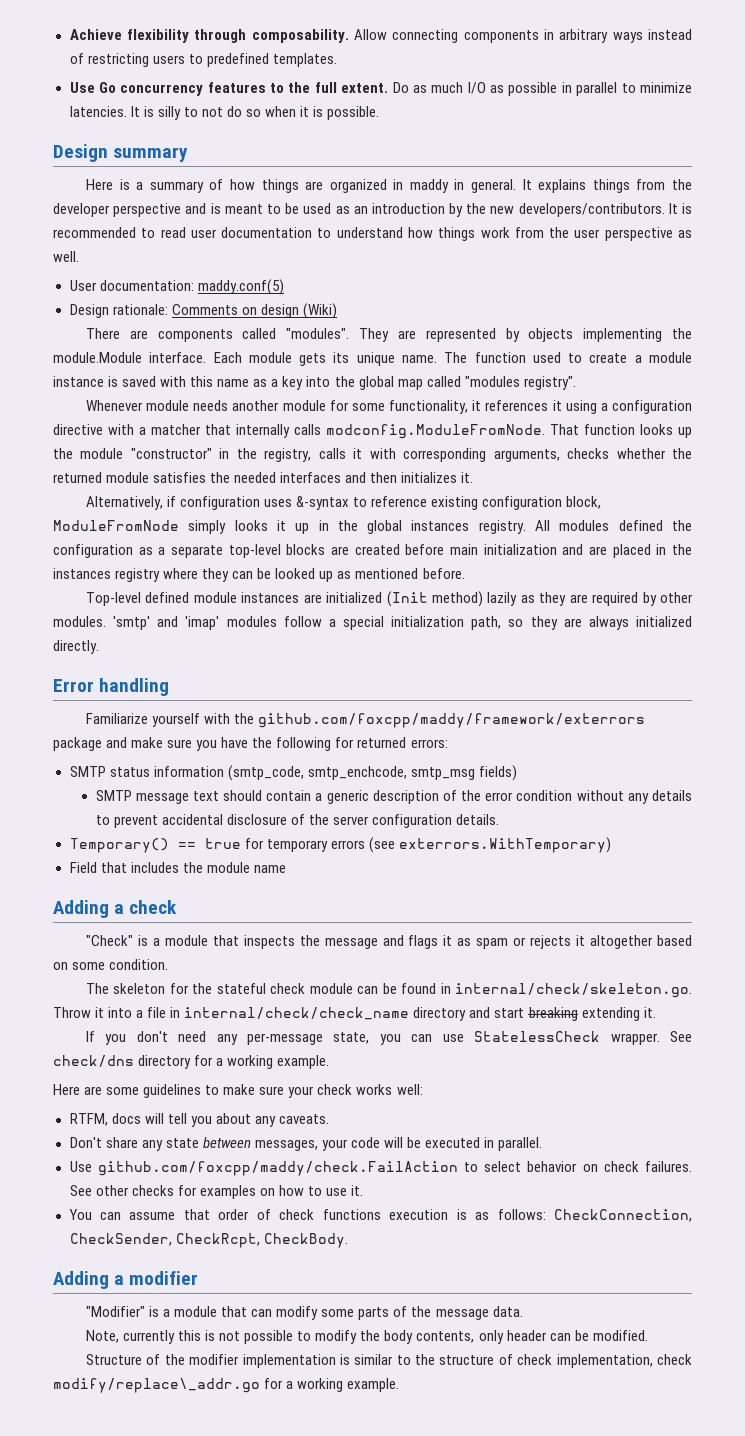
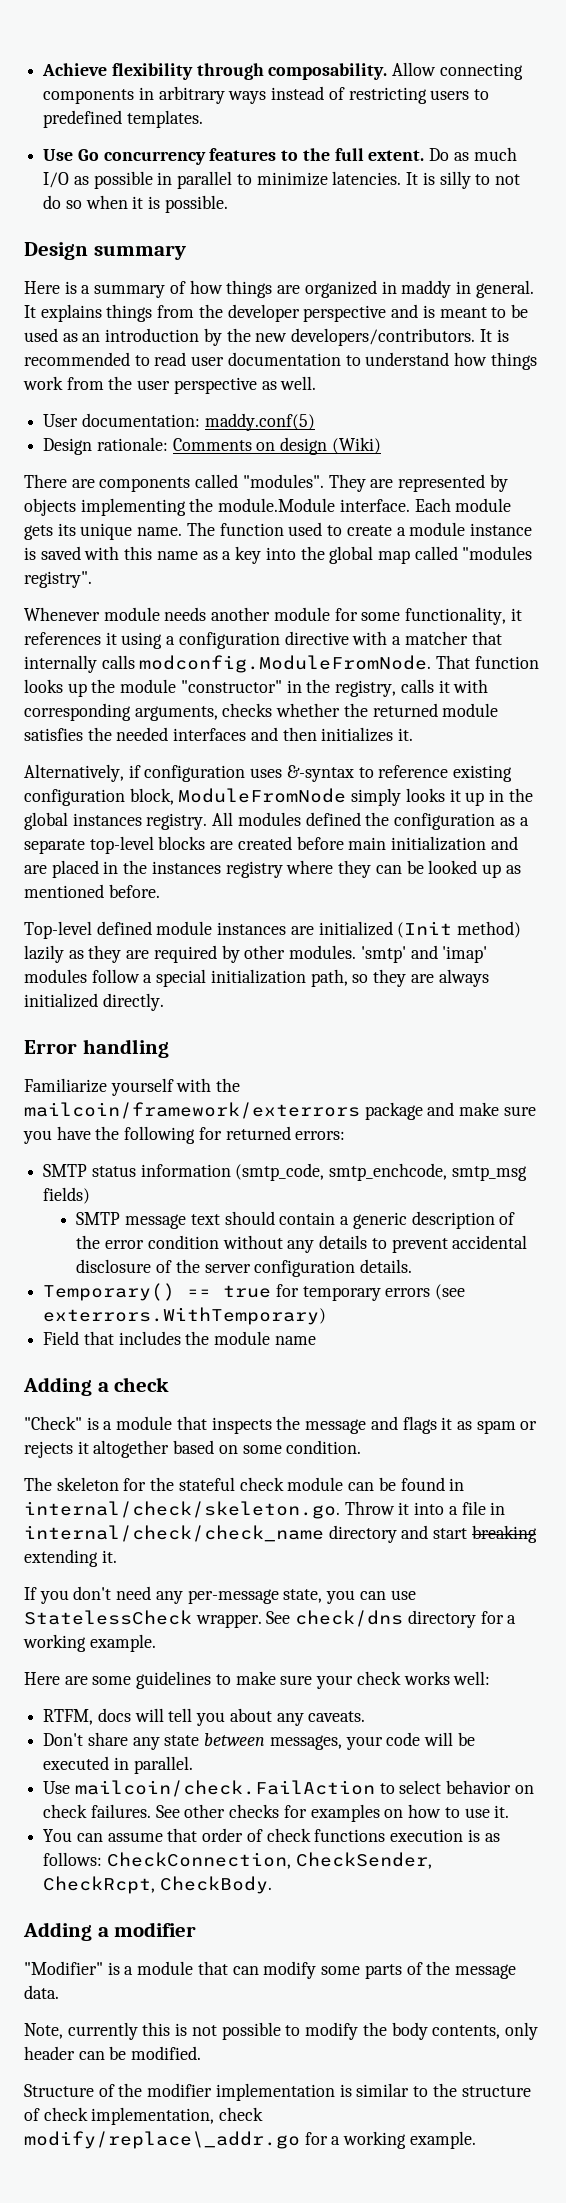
- Familiarize yourself with the github.com/foxcpp/maddy/framework/exterrors package and make sure you have the following for returned errors:
+ Familiarize yourself with the mailcoin/framework/exterrors package and make sure you have the following for returned errors:
- Use github.com/foxcpp/maddy/check.FailAction to select behavior on check failures.
+ Use mailcoin/check.FailAction to select behavior on check failures.

